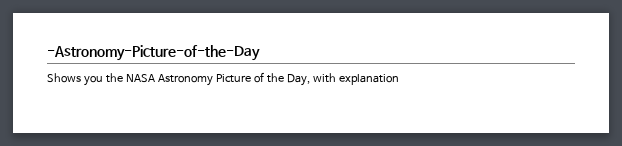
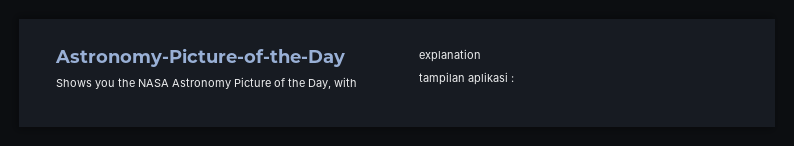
- -Astronomy-Picture-of-the-Day
+ Astronomy-Picture-of-the-Day
+ tampilan aplikasi :

